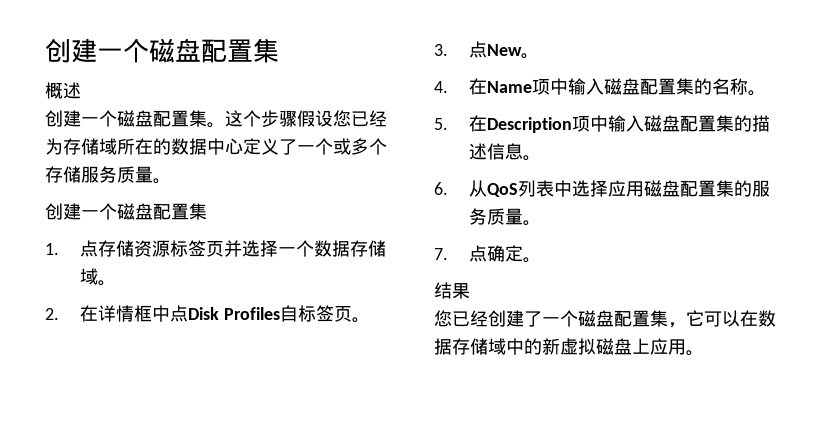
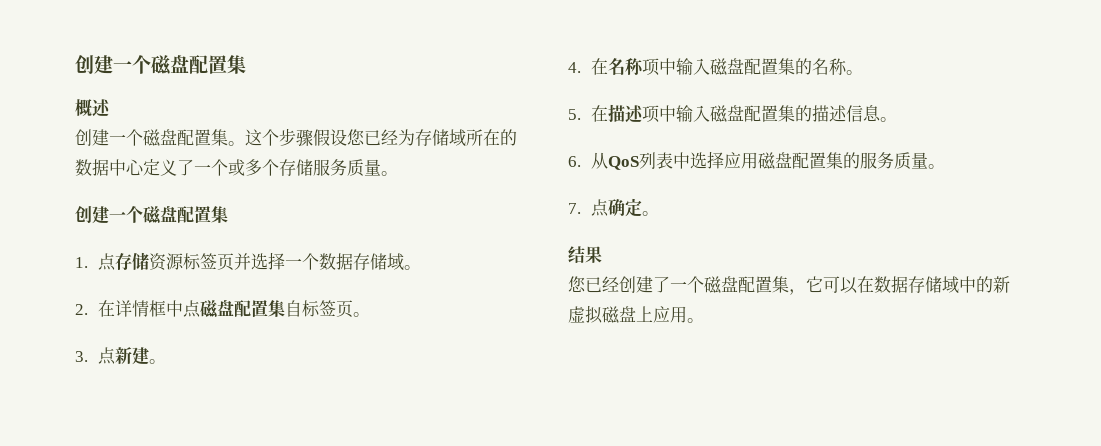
- 2.在详情框中点Disk Profiles自标签页。
+ 2.在详情框中点磁盘配置集自标签页。
- 3.点New。
+ 3.点新建。
- 4.在Name项中输入磁盘配置集的名称。
+ 4.在名称项中输入磁盘配置集的名称。
- 5.在Description项中输入磁盘配置集的描述信息。
+ 5.在描述项中输入磁盘配置集的描述信息。

